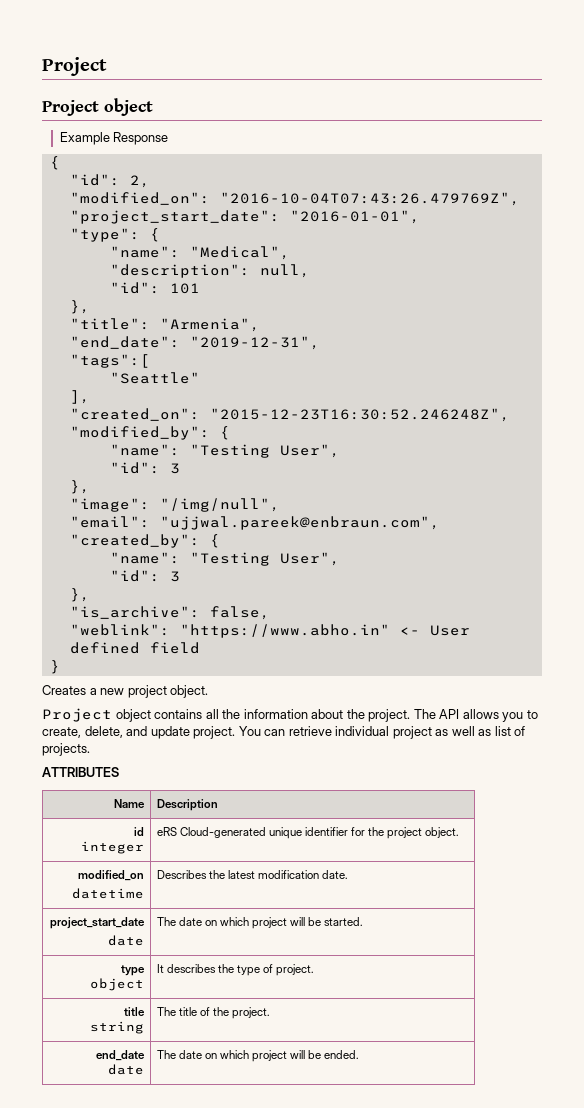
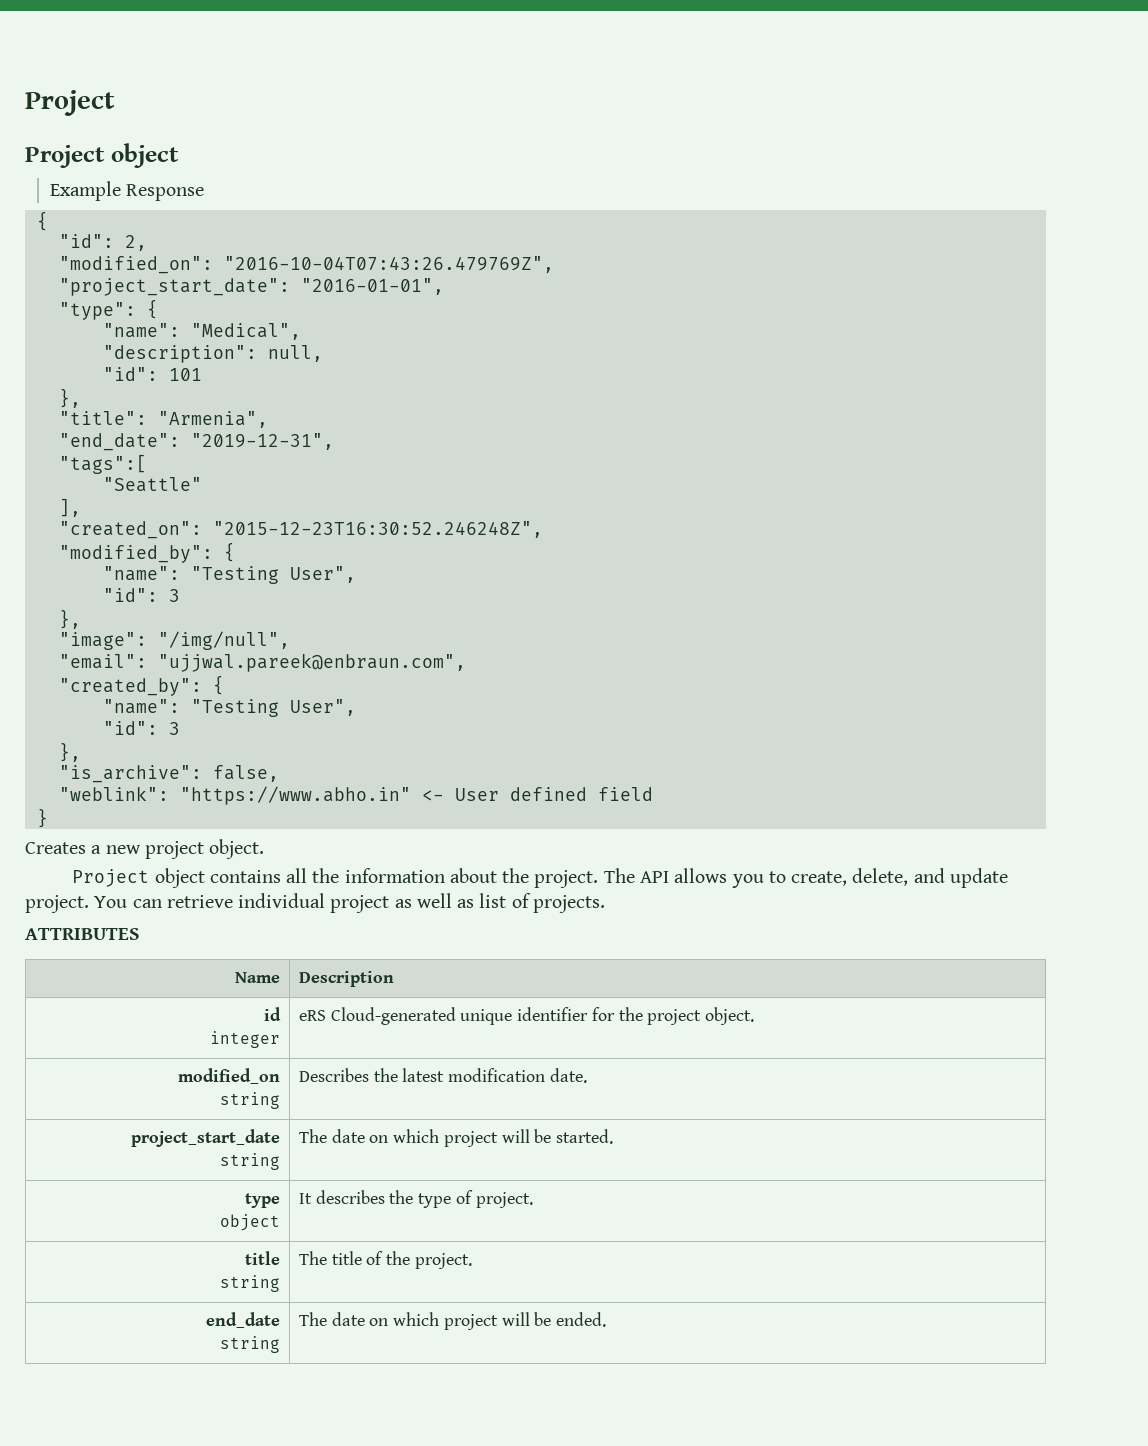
  modified_on
- datetime | Describes the latest modification date.
+ string | Describes the latest modification date.
  project_start_date
- date | The date on which project will be started.
+ string | The date on which project will be started.
  end_date
- date | The date on which project will be ended.
+ string | The date on which project will be ended.

